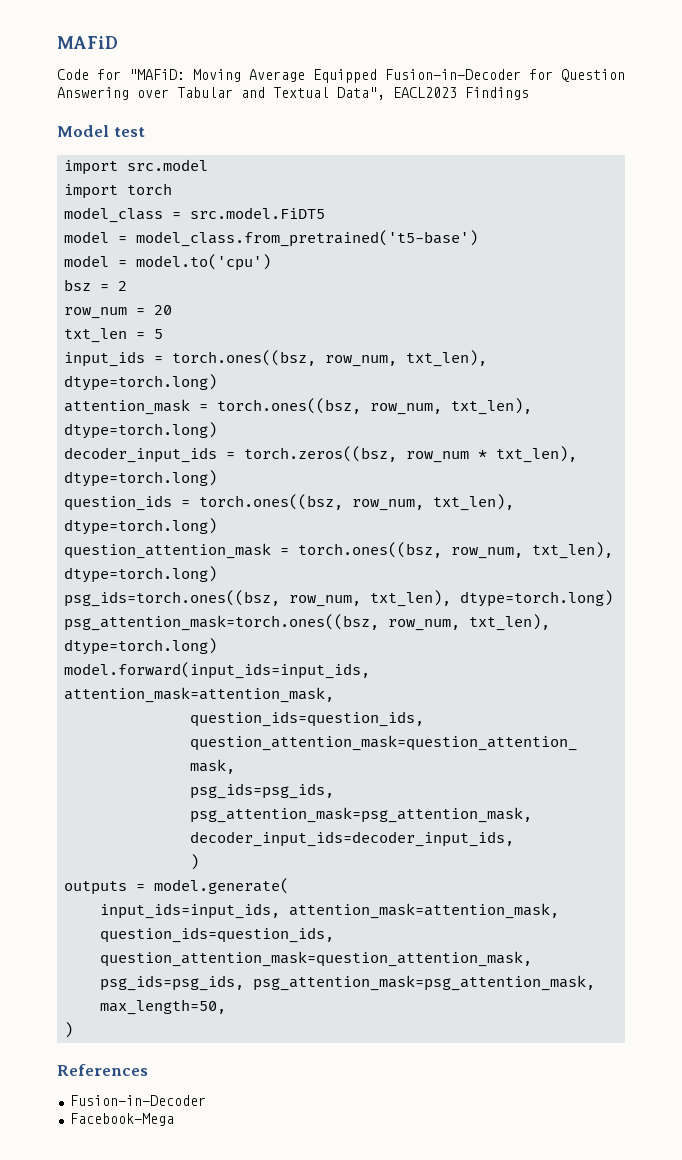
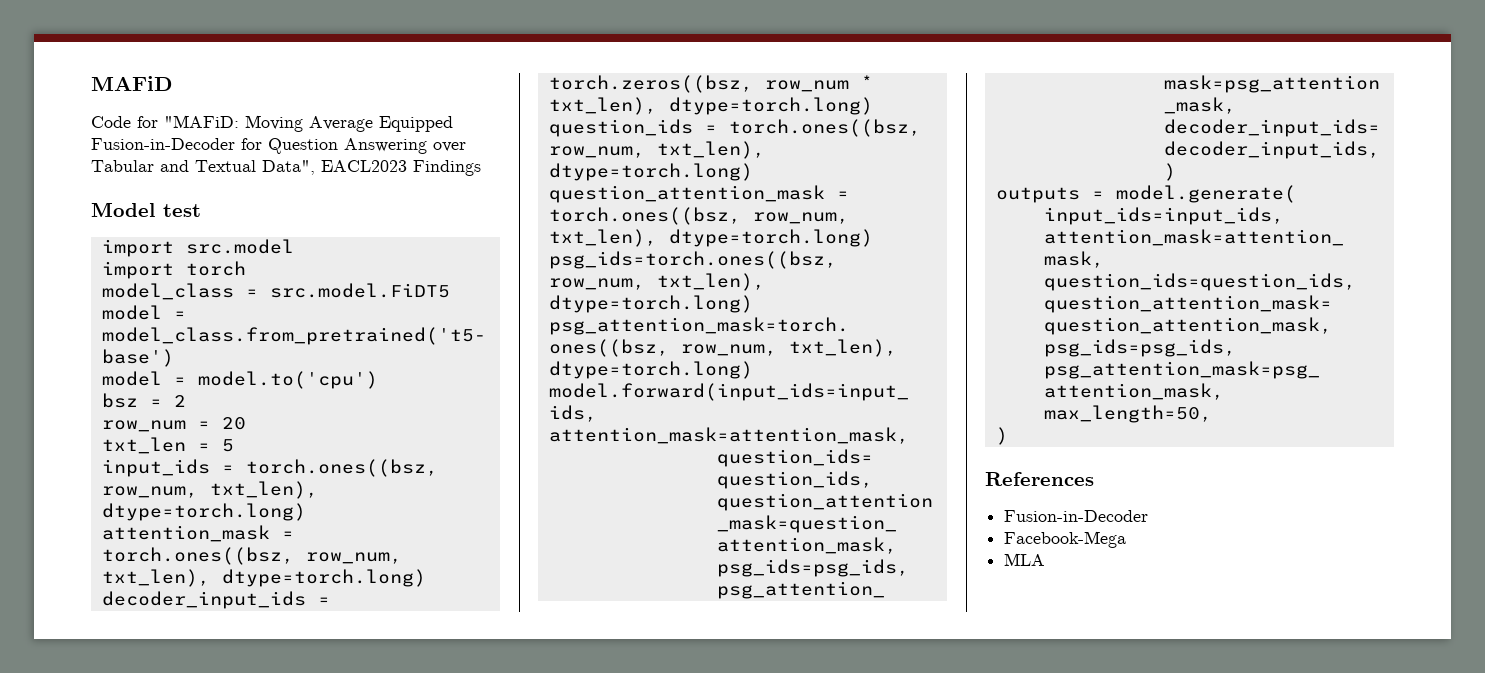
+ MLA

